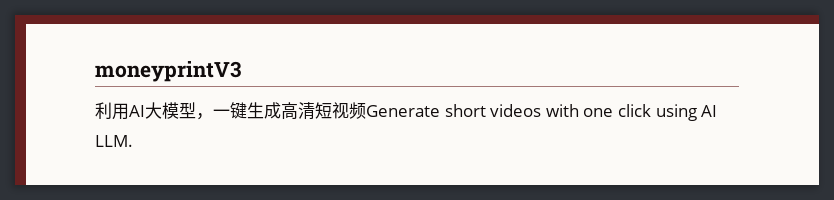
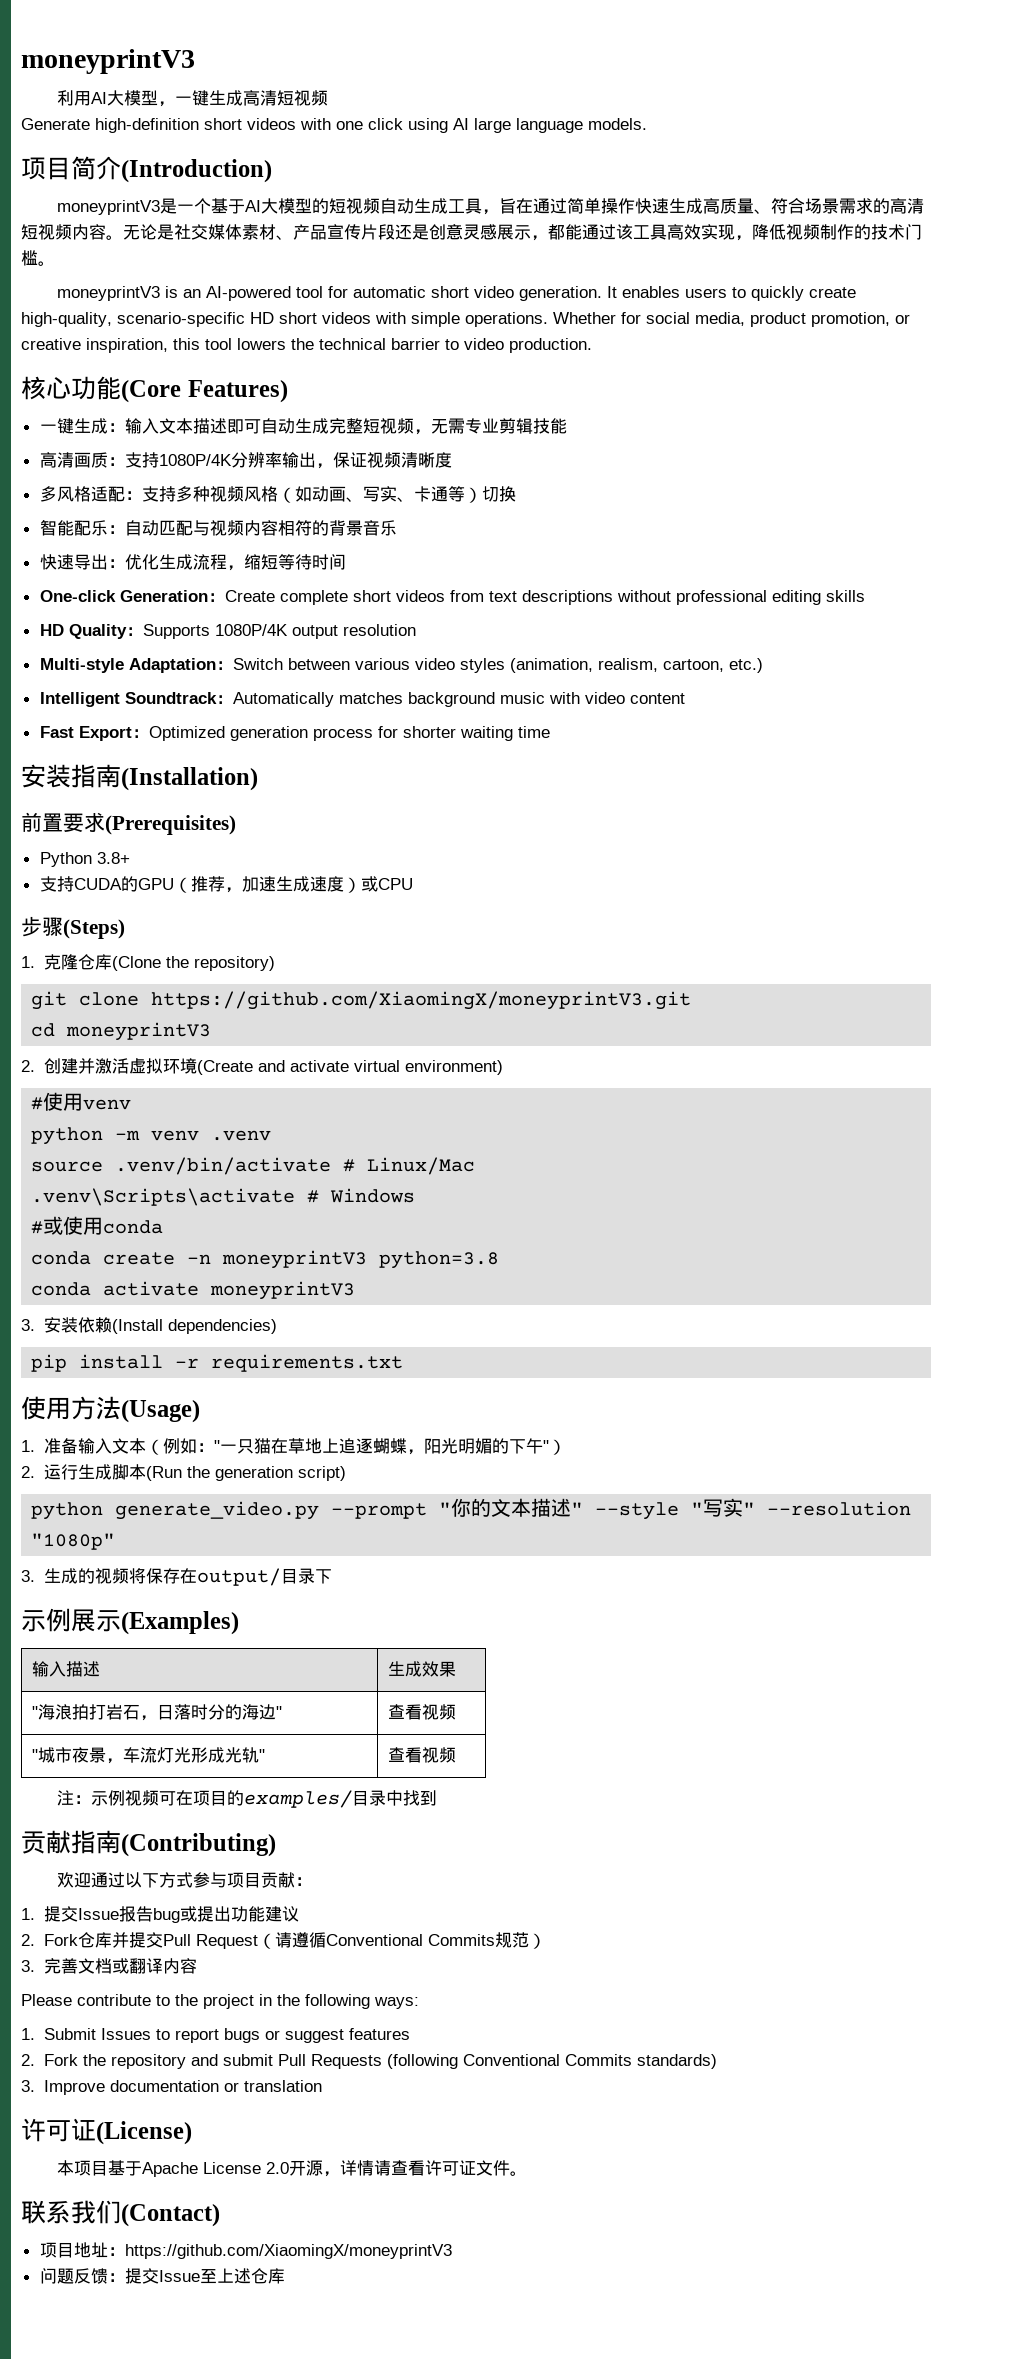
- 利用AI大模型，一键生成高清短视频Generate short videos with one click using AI LLM.
+ 利用AI大模型，一键生成高清短视频
+ Generate high-definition short videos with one click using AI large language models.
+ 项目简介(Introduction)
+ moneyprintV3是一个基于AI大模型的短视频自动生成工具，旨在通过简单操作快速生成高质量、符合场景需求的高清短视频内容。无论是社交媒体素材、产品宣传片段还是创意灵感展示，都能通过该工具高效实现，降低视频制作的技术门槛。
+ moneyprintV3 is an AI-powered tool for automatic short video generation. It enables users to quickly create high-quality, scenario-specific HD short videos with simple operations. Whether for social media, product promotion, or creative inspiration, this tool lowers the technical barrier to video production.
+ 核心功能(Core Features)
+ 一键生成：输入文本描述即可自动生成完整短视频，无需专业剪辑技能
+ 高清画质：支持1080P/4K分辨率输出，保证视频清晰度
+ 多风格适配：支持多种视频风格（如动画、写实、卡通等）切换
+ 智能配乐：自动匹配与视频内容相符的背景音乐
+ 快速导出：优化生成流程，缩短等待时间
+ One-click Generation：Create complete short videos from text descriptions without professional editing skills
+ HD Quality：Supports 1080P/4K output resolution
+ Multi-style Adaptation：Switch between various video styles (animation, realism, cartoon, etc.)
+ Intelligent Soundtrack：Automatically matches background music with video content
+ Fast Export：Optimized generation process for shorter waiting time
+ 安装指南(Installation)
+ 前置要求(Prerequisites)
+ Python 3.8+
+ 支持CUDA的GPU（推荐，加速生成速度）或CPU
+ 步骤(Steps)
+ 1.克隆仓库(Clone the repository)
+ git clone https://github.com/XiaomingX/moneyprintV3.git
+ cd moneyprintV3
+ 2.创建并激活虚拟环境(Create and activate virtual environment)
+ #使用venv
+ python -m venv .venv
+ source .venv/bin/activate # Linux/Mac
+ .venv\Scripts\activate # Windows
+ #或使用conda
+ conda create -n moneyprintV3 python=3.8
+ conda activate moneyprintV3
+ 3.安装依赖(Install dependencies)
+ pip install -r requirements.txt
+ 使用方法(Usage)
+ 1.准备输入文本（例如："一只猫在草地上追逐蝴蝶，阳光明媚的下午"）
+ 2.运行生成脚本(Run the generation script)
+ python generate_video.py --prompt "你的文本描述" --style "写实" --resolution "1080p"
+ 3.生成的视频将保存在output/目录下
+ 示例展示(Examples)
+ 输入描述 | 生成效果
+ "海浪拍打岩石，日落时分的海边" | 查看视频
+ "城市夜景，车流灯光形成光轨" | 查看视频
+ 注：示例视频可在项目的examples/目录中找到
+ 贡献指南(Contributing)
+ 欢迎通过以下方式参与项目贡献：
+ 1.提交Issue报告bug或提出功能建议
+ 2. Fork仓库并提交Pull Request（请遵循Conventional Commits规范）
+ 3.完善文档或翻译内容
+ Please contribute to the project in the following ways:
+ 1. Submit Issues to report bugs or suggest features
+ 2. Fork the repository and submit Pull Requests (following Conventional Commits standards)
+ 3. Improve documentation or translation
+ 许可证(License)
+ 本项目基于Apache License 2.0开源，详情请查看许可证文件。
+ 联系我们(Contact)
+ 项目地址：https://github.com/XiaomingX/moneyprintV3
+ 问题反馈：提交Issue至上述仓库

